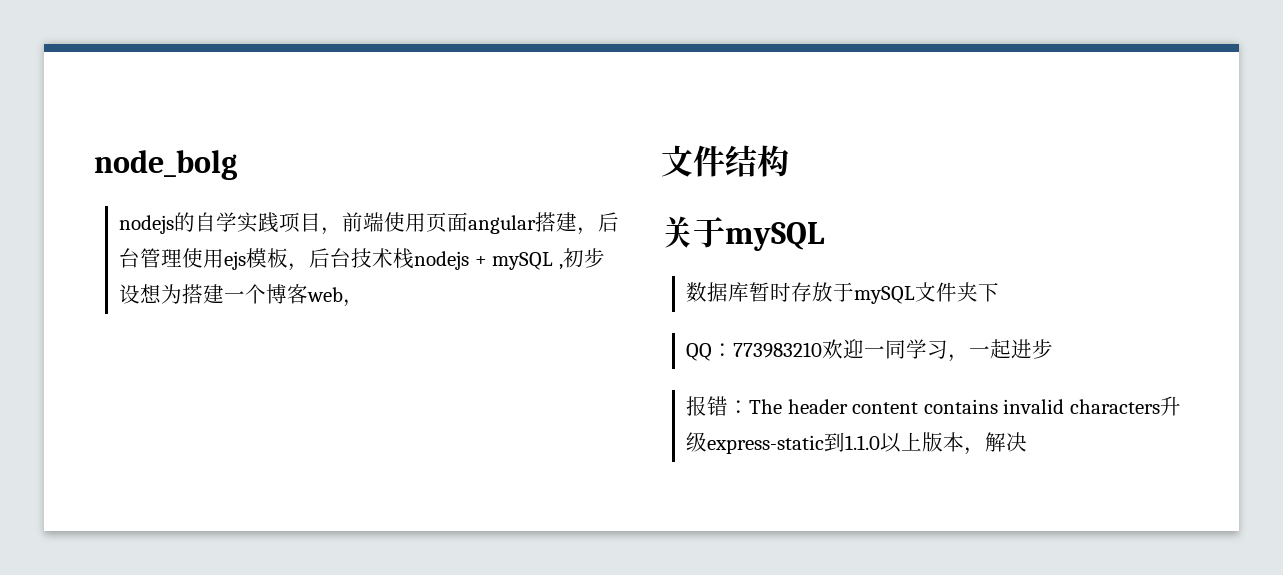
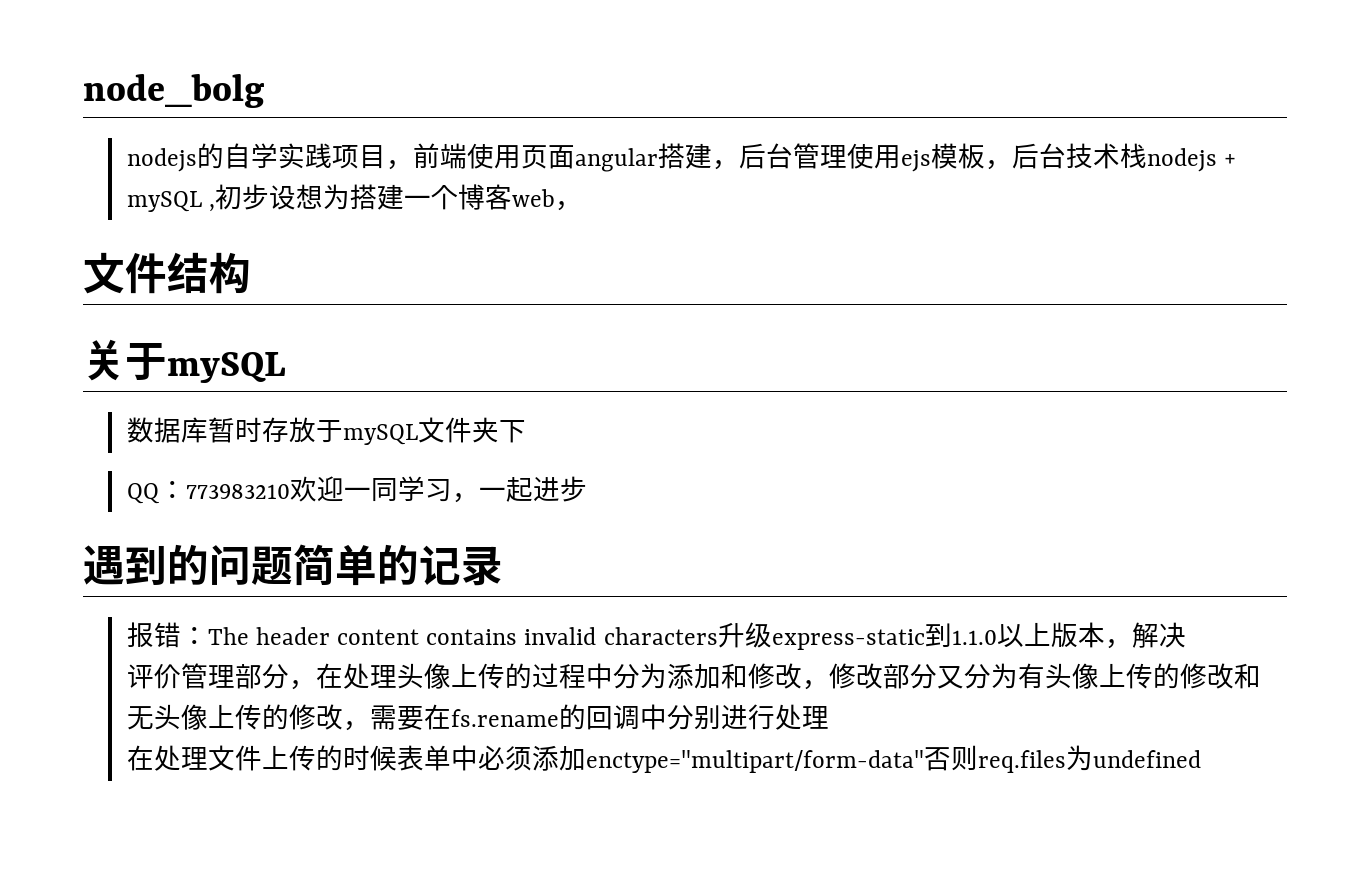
+ 遇到的问题简单的记录
+ 评价管理部分，在处理头像上传的过程中分为添加和修改，修改部分又分为有头像上传的修改和无头像上传的修改，需要在fs.rename的回调中分别进行处理
+ 在处理文件上传的时候表单中必须添加enctype="multipart/form-data"否则req.files为undefined

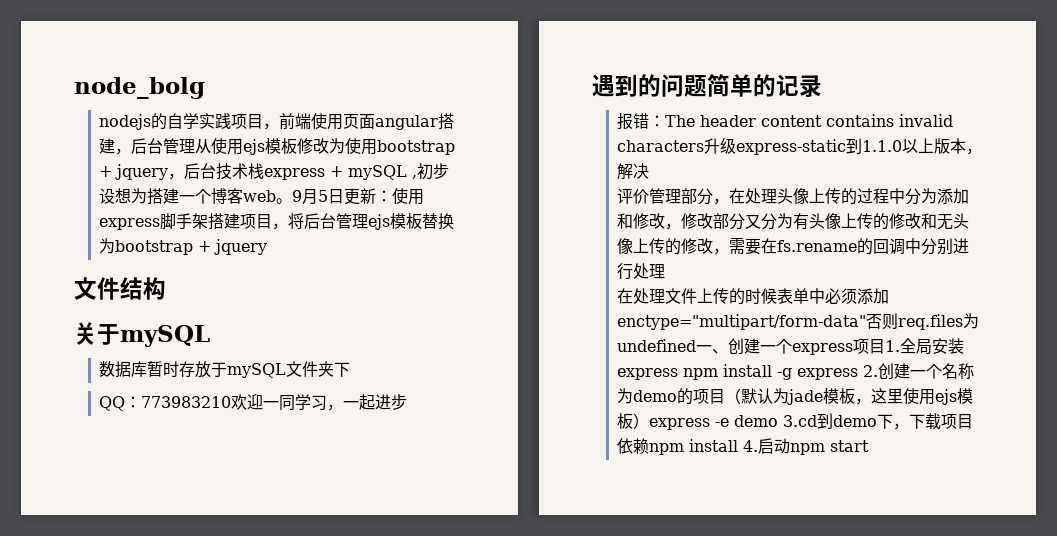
- nodejs的自学实践项目，前端使用页面angular搭建，后台管理使用ejs模板，后台技术栈nodejs + mySQL ,初步设想为搭建一个博客web，
+ nodejs的自学实践项目，前端使用页面angular搭建，后台管理从使用ejs模板修改为使用bootstrap + jquery，后台技术栈express + mySQL ,初步设想为搭建一个博客web。9月5日更新：使用express脚手架搭建项目，将后台管理ejs模板替换为bootstrap + jquery
- 在处理文件上传的时候表单中必须添加enctype="multipart/form-data"否则req.files为undefined
+ 在处理文件上传的时候表单中必须添加enctype="multipart/form-data"否则req.files为undefined一、创建一个express项目1.全局安装express npm install -g express 2.创建一个名称为demo的项目（默认为jade模板，这里使用ejs模板）express -e demo 3.cd到demo下，下载项目依赖npm install 4.启动npm start

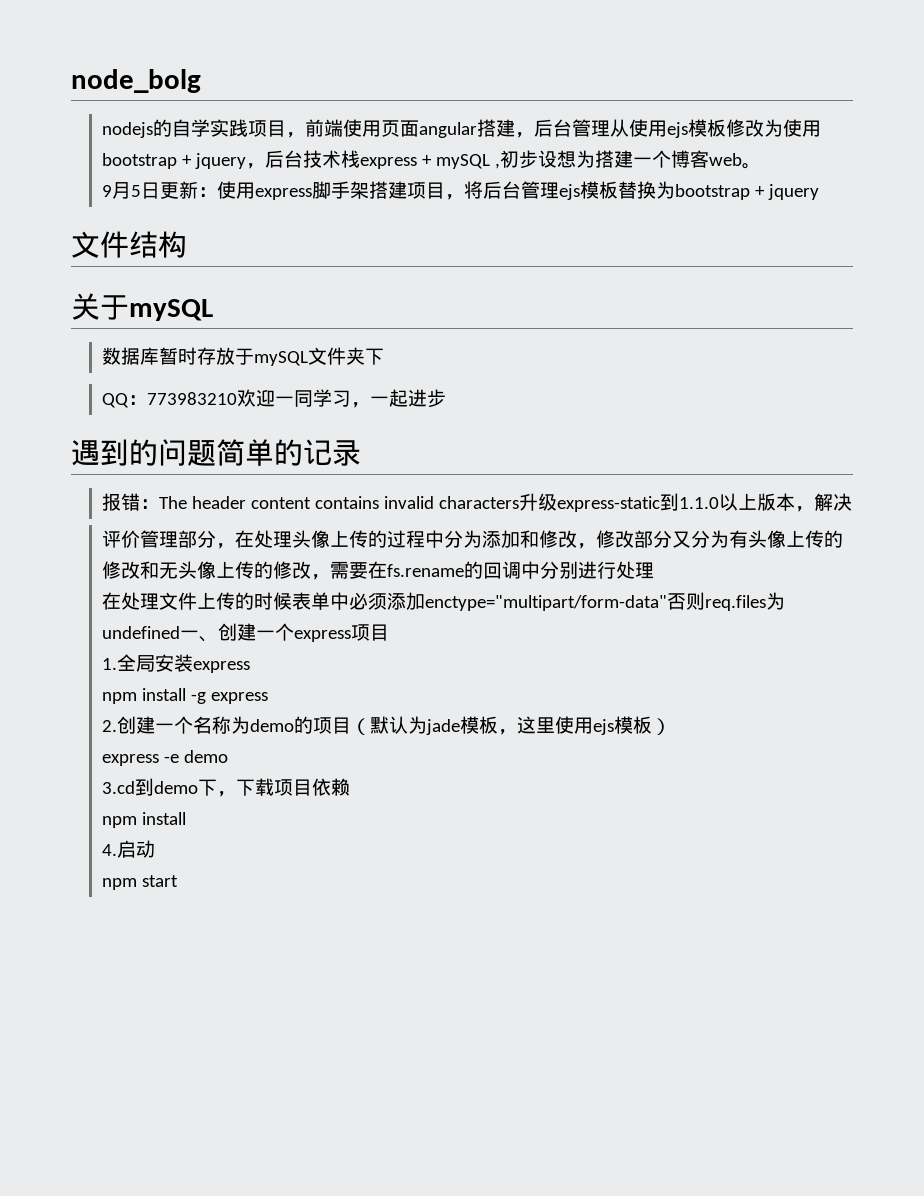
- nodejs的自学实践项目，前端使用页面angular搭建，后台管理从使用ejs模板修改为使用bootstrap + jquery，后台技术栈express + mySQL ,初步设想为搭建一个博客web。9月5日更新：使用express脚手架搭建项目，将后台管理ejs模板替换为bootstrap + jquery
+ nodejs的自学实践项目，前端使用页面angular搭建，后台管理从使用ejs模板修改为使用bootstrap + jquery，后台技术栈express + mySQL ,初步设想为搭建一个博客web。
+ 9月5日更新：使用express脚手架搭建项目，将后台管理ejs模板替换为bootstrap + jquery
- 在处理文件上传的时候表单中必须添加enctype="multipart/form-data"否则req.files为undefined一、创建一个express项目1.全局安装express npm install -g express 2.创建一个名称为demo的项目（默认为jade模板，这里使用ejs模板）express -e demo 3.cd到demo下，下载项目依赖npm install 4.启动npm start
+ 在处理文件上传的时候表单中必须添加enctype="multipart/form-data"否则req.files为undefined一、创建一个express项目
+ 1.全局安装express
+ npm install -g express
+ 2.创建一个名称为demo的项目（默认为jade模板，这里使用ejs模板）
+ express -e demo
+ 3.cd到demo下，下载项目依赖
+ npm install
+ 4.启动
+ npm start

